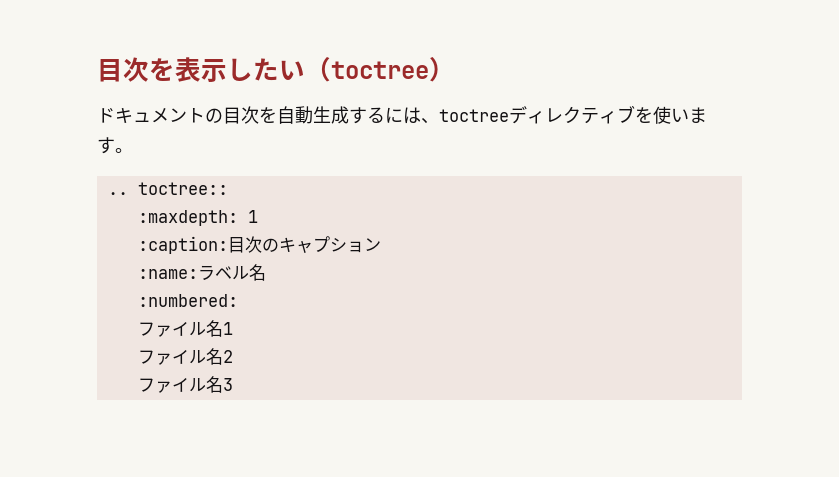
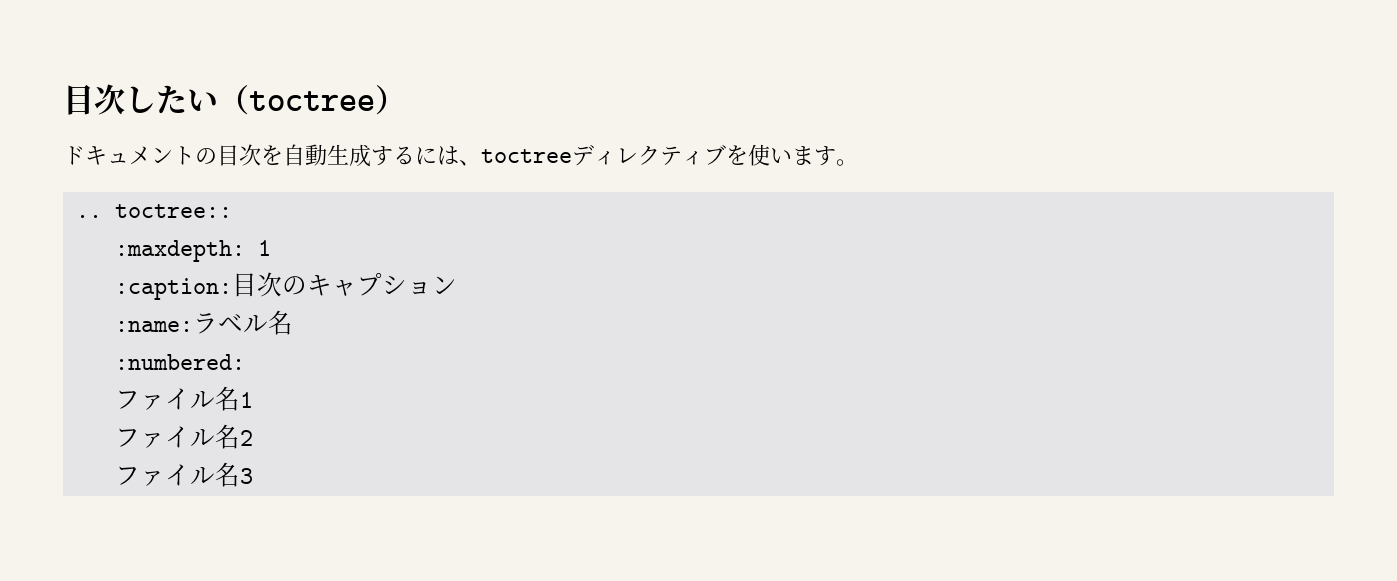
- 目次を表示したい（toctree）
+ 目次したい（toctree）

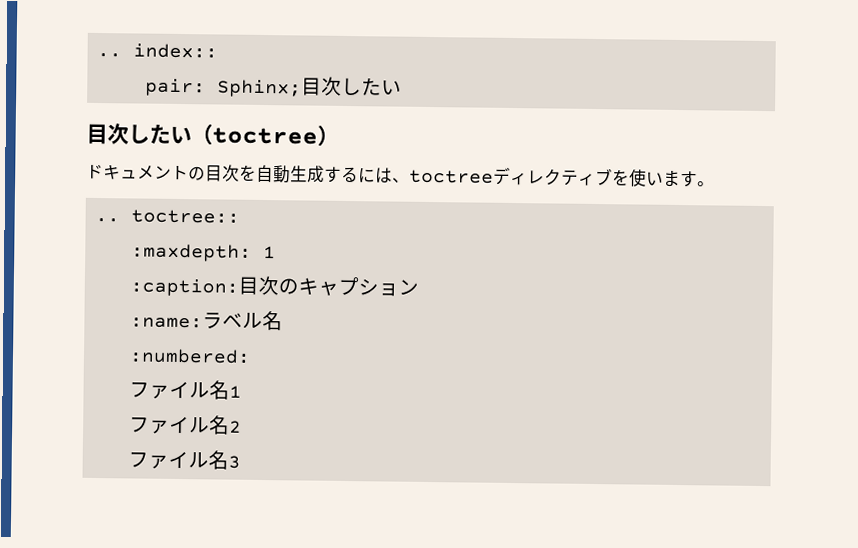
+ .. index::
+ pair: Sphinx;目次したい

